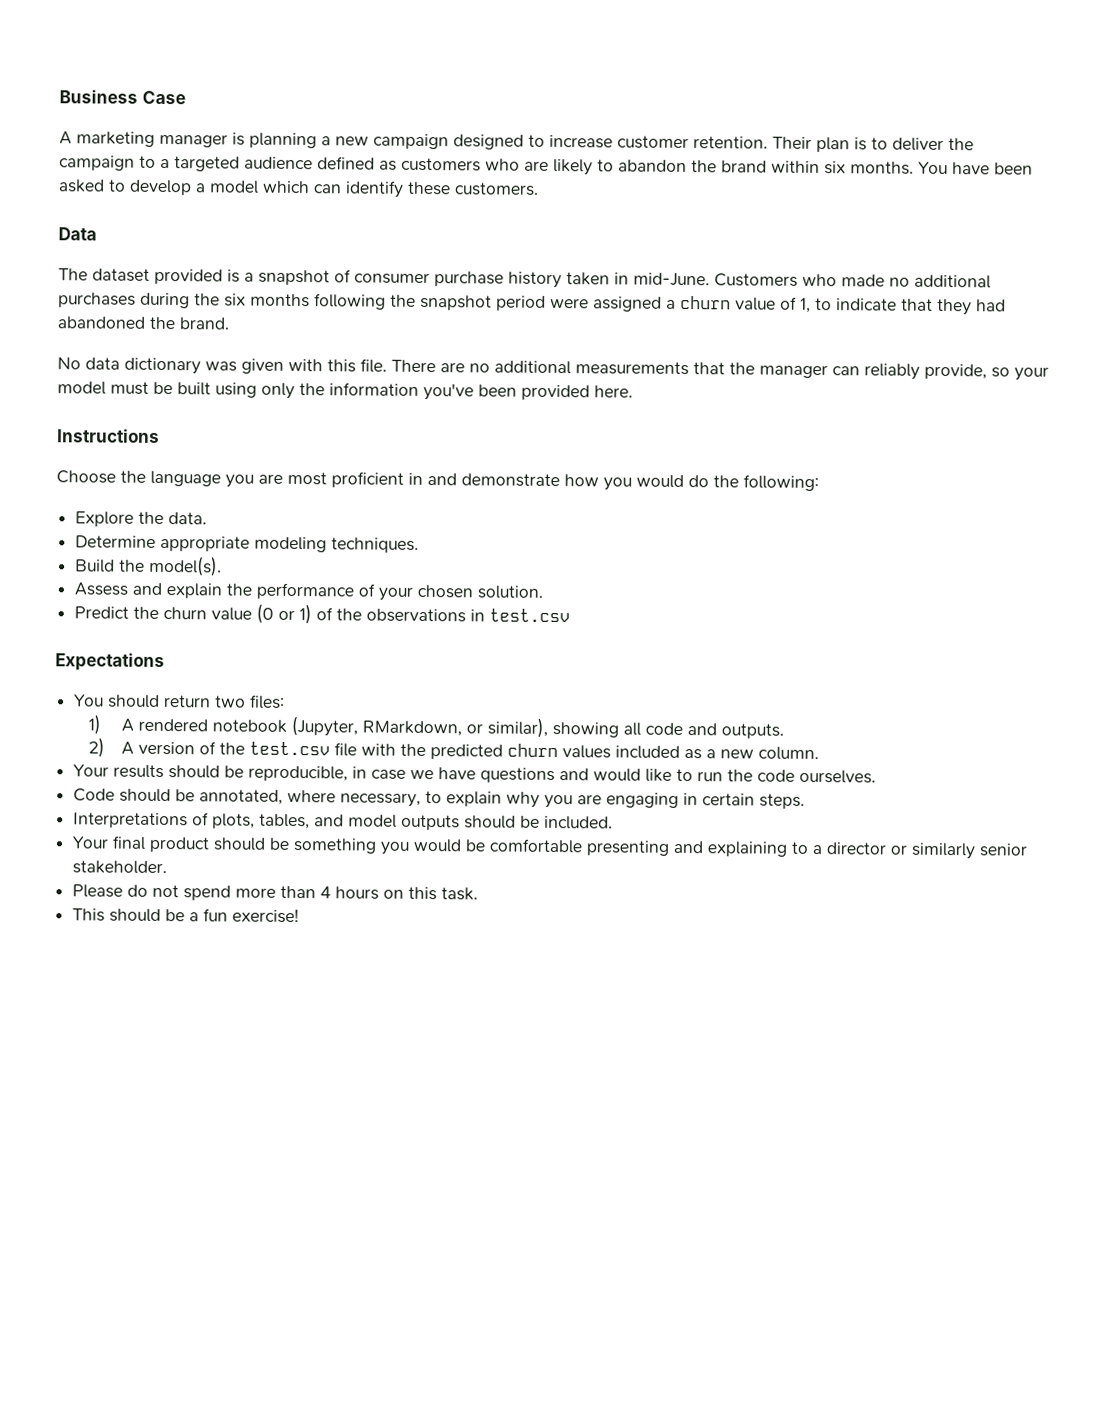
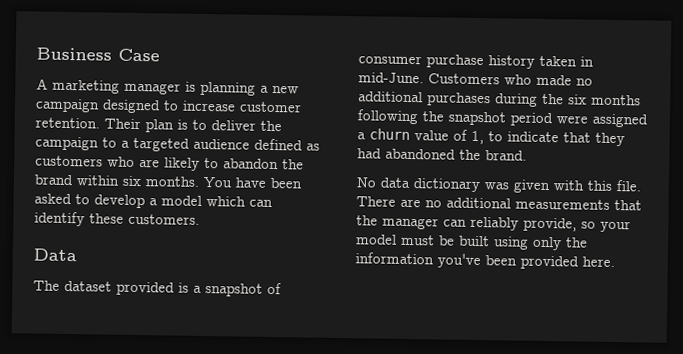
- Instructions
- Choose the language you are most proficient in and demonstrate how you would do the following:
- Explore the data.
- Determine appropriate modeling techniques.
- Build the model(s).
- Assess and explain the performance of your chosen solution.
- Predict the churn value (0 or 1) of the observations in test.csv
- Expectations
- You should return two files:
- 1) A rendered notebook (Jupyter, RMarkdown, or similar), showing all code and outputs.
- 2) A version of the test.csv file with the predicted churn values included as a new column.
- Your results should be reproducible, in case we have questions and would like to run the code ourselves.
- Code should be annotated, where necessary, to explain why you are engaging in certain steps.
- Interpretations of plots, tables, and model outputs should be included.
- Your final product should be something you would be comfortable presenting and explaining to a director or similarly senior stakeholder.
- Please do not spend more than 4 hours on this task.
- This should be a fun exercise!

